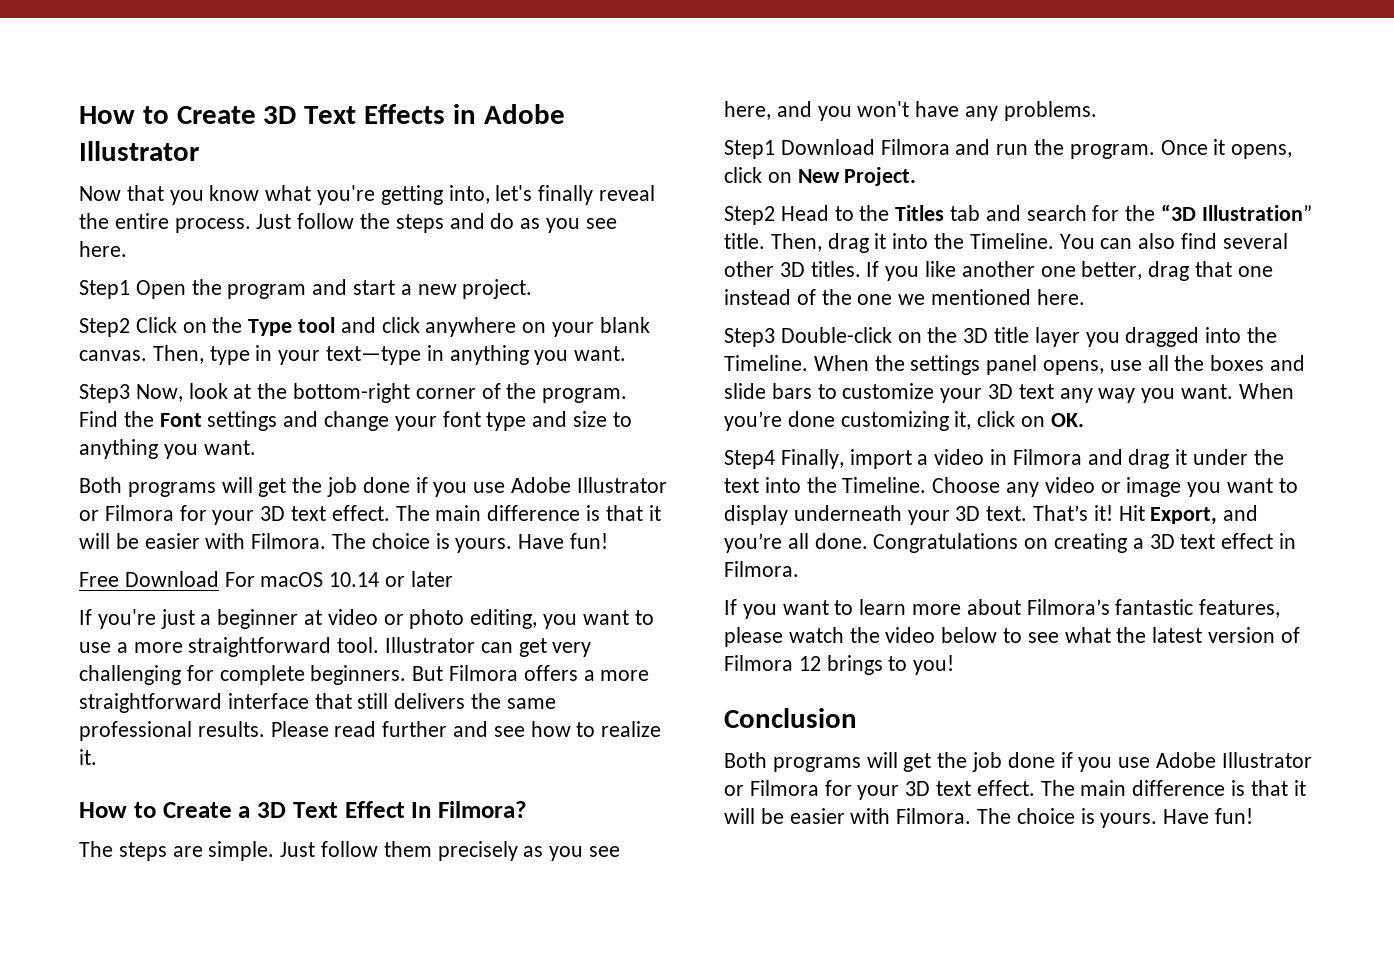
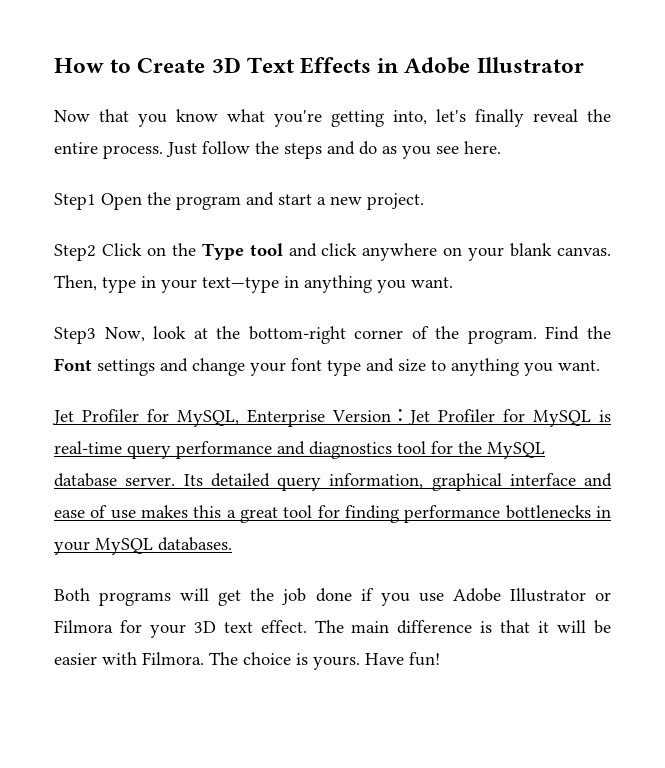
  Find the Font settings and change your font type and size to anything you want.
- Both programs will get the job done if you use Adobe Illustrator or Filmora for your 3D text effect. The main difference is that it will be easier with Filmora. The choice is yours. Have fun!
- Free Download For macOS 10.14 or later
- If you're just a beginner at video or photo editing, you want to use a more straightforward tool. Illustrator can get very challenging for complete beginners. But Filmora offers a more straightforward interface that still delivers the same professional results. Please read further and see how to realize it.
- How to Create a 3D Text Effect In Filmora?
- The steps are simple. Just follow them precisely as you see here, and you won't have any problems.
- Step1 Download Filmora and run the program. Once it opens, click on New Project.
- Step2 Head to the Titles tab and search for the “3D Illustration” title. Then, drag it into the Timeline. You can also find several other 3D titles. If you like another one better, drag that one instead of the one we mentioned here.
- Step3 Double-click on the 3D title layer you dragged into the Timeline. When the settings panel opens, use all the boxes and slide bars to customize your 3D text any way you want. When you’re done customizing it, click on OK.
- Step4 Finally, import a video in Filmora and drag it under the text into the Timeline. Choose any video or image you want to display underneath your 3D text. That’s it! Hit Export, and you’re all done. Congratulations on creating a 3D text effect in Filmora.
- If you want to learn more about Filmora’s fantastic features, please watch the video below to see what the latest version of Filmora 12 brings to you!
- Conclusion
+ Jet Profiler for MySQL, Enterprise Version：Jet Profiler for MySQL is real-time query performance and diagnostics tool for the MySQL database server. Its detailed query information, graphical interface and ease of use makes this a great tool for finding performance bottlenecks in your MySQL databases.

